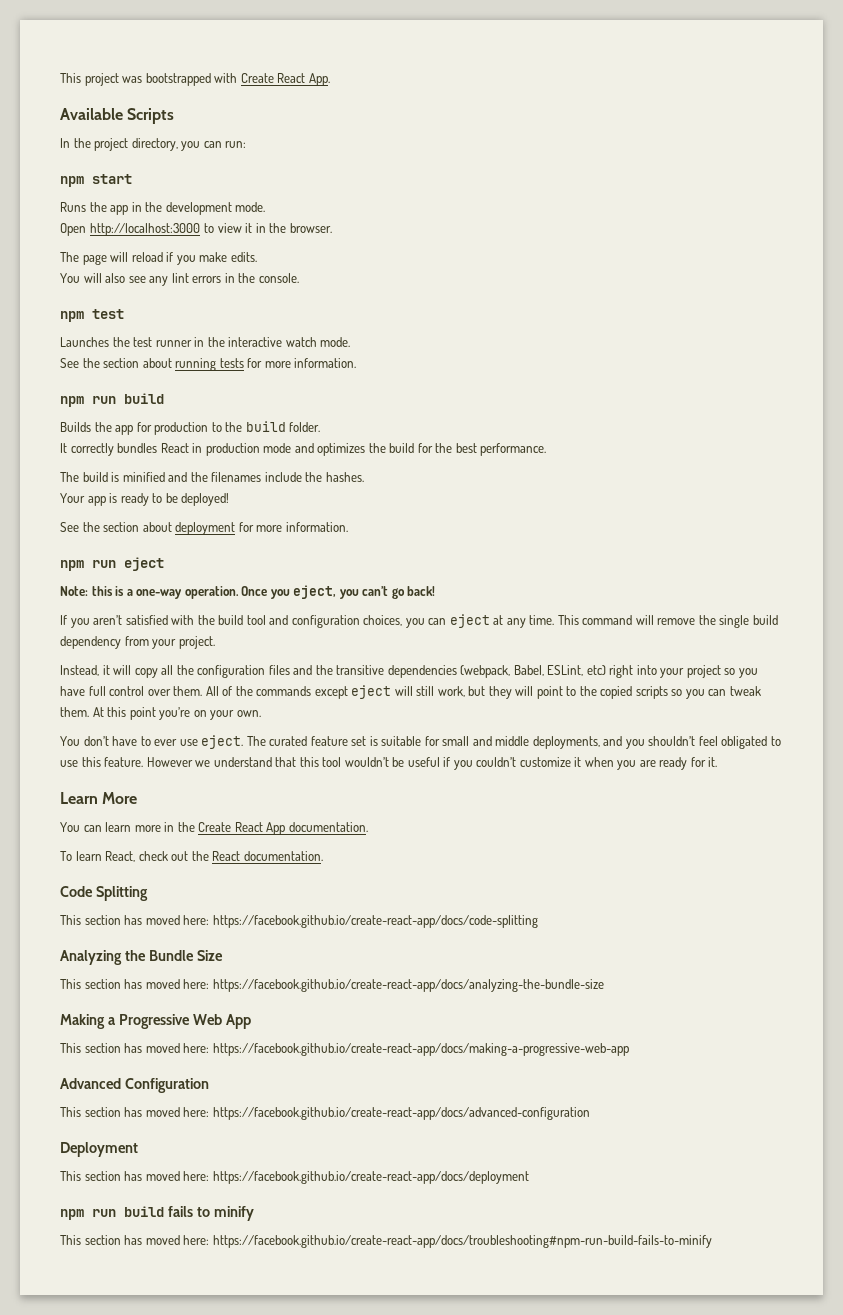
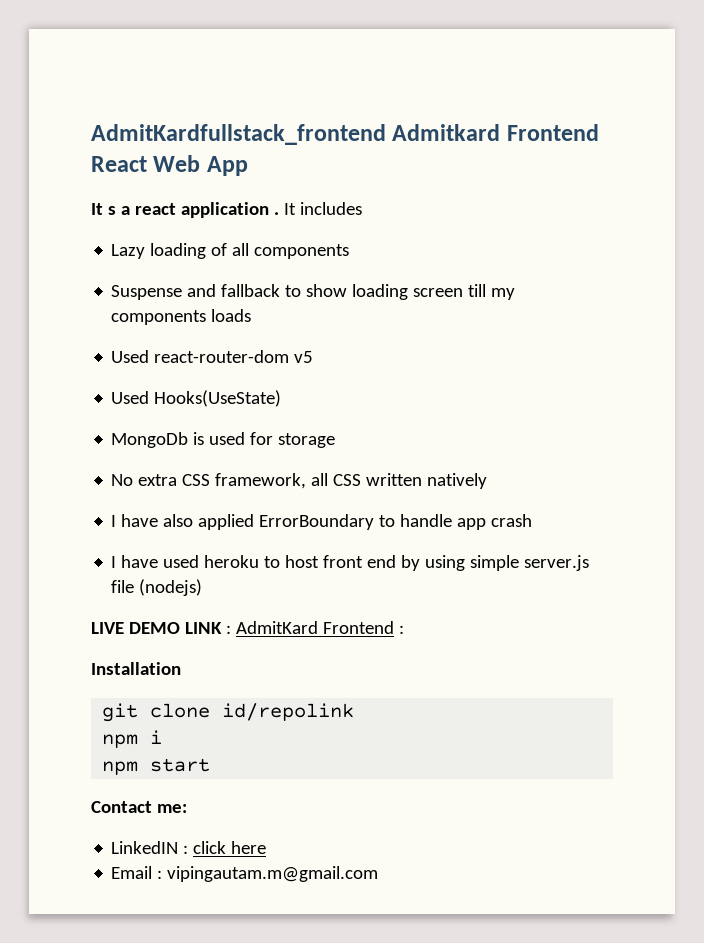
- This project was bootstrapped with Create React App.
- Available Scripts
- In the project directory, you can run:
+ AdmitKardfullstack_frontend Admitkard Frontend React Web App
+ It s a react application . It includes
+ Lazy loading of all components
+ Suspense and fallback to show loading screen till my components loads
+ Used react-router-dom v5
+ Used Hooks(UseState)
+ MongoDb is used for storage
+ No extra CSS framework, all CSS written natively
+ I have also applied ErrorBoundary to handle app crash
+ I have used heroku to host front end by using simple server.js file (nodejs)
+ LIVE DEMO LINK : AdmitKard Frontend :
+ Installation
+ git clone id/repolink
+ npm i
  npm start
- Runs the app in the development mode.
- Open http://localhost:3000 to view it in the browser.
- The page will reload if you make edits.
- You will also see any lint errors in the console.
- npm test
- Launches the test runner in the interactive watch mode.
- See the section about running tests for more information.
- npm run build
- Builds the app for production to the build folder.
- It correctly bundles React in production mode and optimizes the build for the best performance.
- The build is minified and the filenames include the hashes.
- Your app is ready to be deployed!
- See the section about deployment for more information.
- npm run eject
- Note: this is a one-way operation. Once you eject, you can’t go back!
- If you aren’t satisfied with the build tool and configuration choices, you can eject at any time. This command will remove the single build dependency from your project.
- Instead, it will copy all the configuration files and the transitive dependencies (webpack, Babel, ESLint, etc) right into your project so you have full control over them. All of the commands except eject will still work, but they will point to the copied scripts so you can tweak them. At this point you’re on your own.
- You don’t have to ever use eject. The curated feature set is suitable for small and middle deployments, and you shouldn’t feel obligated to use this feature. However we understand that this tool wouldn’t be useful if you couldn’t customize it when you are ready for it.
- Learn More
- You can learn more in the Create React App documentation.
- To learn React, check out the React documentation.
- Code Splitting
- This section has moved here: https://facebook.github.io/create-react-app/docs/code-splitting
- Analyzing the Bundle Size
- This section has moved here: https://facebook.github.io/create-react-app/docs/analyzing-the-bundle-size
- Making a Progressive Web App
- This section has moved here: https://facebook.github.io/create-react-app/docs/making-a-progressive-web-app
- Advanced Configuration
- This section has moved here: https://facebook.github.io/create-react-app/docs/advanced-configuration
- Deployment
- This section has moved here: https://facebook.github.io/create-react-app/docs/deployment
- npm run build fails to minify
- This section has moved here: https://facebook.github.io/create-react-app/docs/troubleshooting#npm-run-build-fails-to-minify
+ Contact me:
+ LinkedIN : click here
+ Email : vipingautam.m@gmail.com

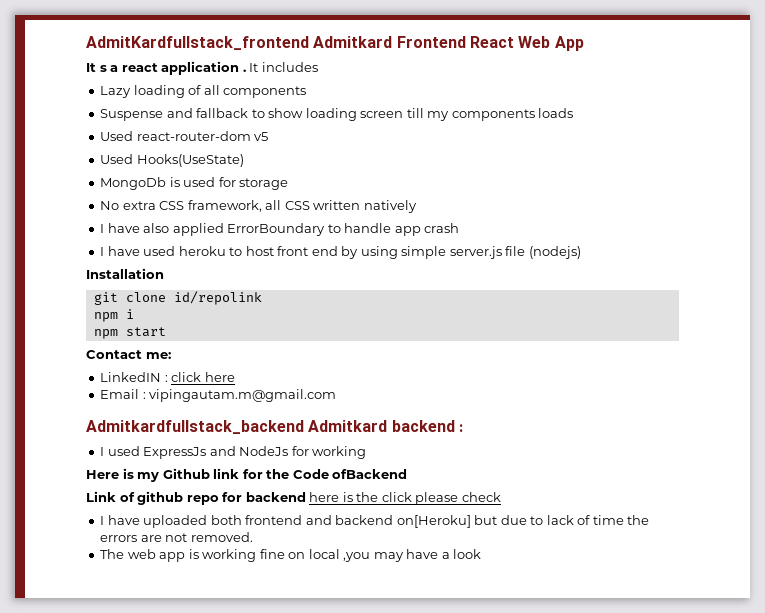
- LIVE DEMO LINK : AdmitKard Frontend :
+ Admitkardfullstack_backend Admitkard backend :
+ I used ExpressJs and NodeJs for working
+ Here is my Github link for the Code ofBackend
+ Link of github repo for backend here is the click please check
+ I have uploaded both frontend and backend on[Heroku] but due to lack of time the errors are not removed.
+ The web app is working fine on local ,you may have a look

